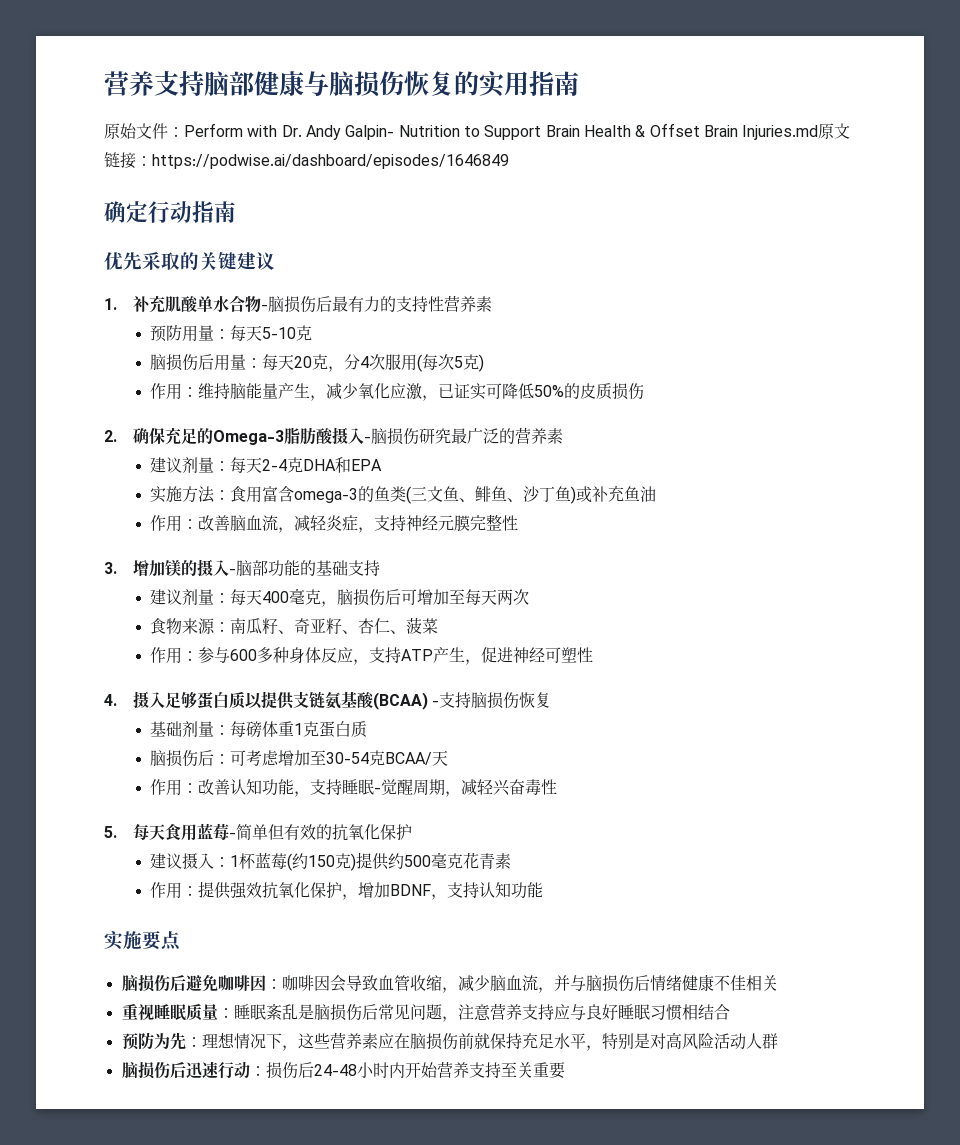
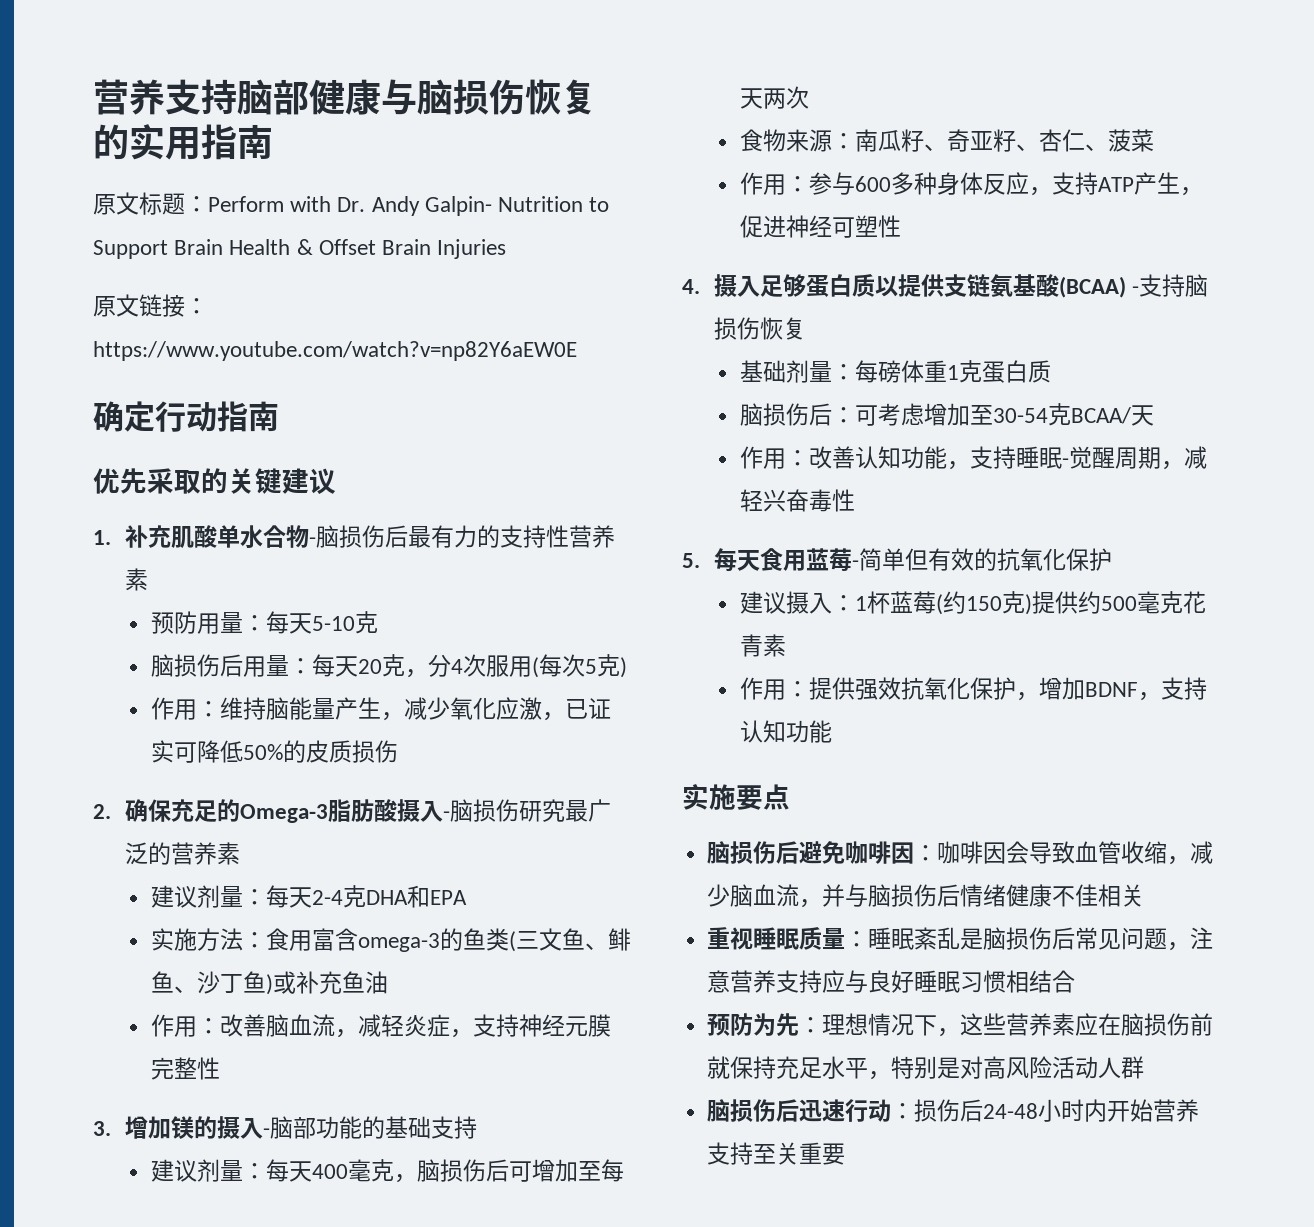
- 原始文件：Perform with Dr. Andy Galpin- Nutrition to Support Brain Health & Offset Brain Injuries.md原文链接：https://podwise.ai/dashboard/episodes/1646849
+ 原文标题：Perform with Dr. Andy Galpin- Nutrition to Support Brain Health & Offset Brain Injuries
+ 原文链接：https://www.youtube.com/watch?v=np82Y6aEW0E

